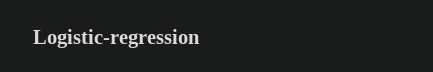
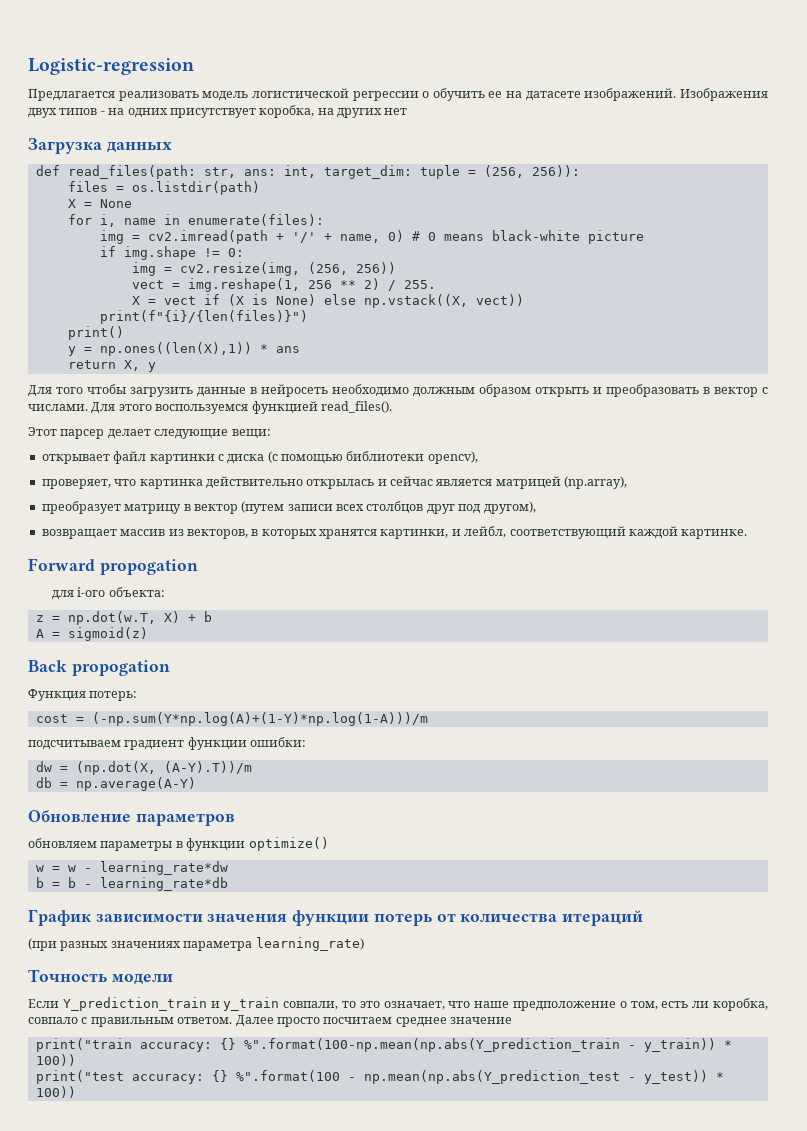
+ Предлагается реализовать модель логистической регрессии о обучить ее на датасете изображений. Изображения двух типов - на одних присутствует коробка, на других нет
+ Загрузка данных
+ def read_files(path: str, ans: int, target_dim: tuple = (256, 256)):
+ files = os.listdir(path)
+ X = None
+ for i, name in enumerate(files):
+ img = cv2.imread(path + '/' + name, 0) # 0 means black-white picture
+ if img.shape != 0:
+ img = cv2.resize(img, (256, 256))
+ vect = img.reshape(1, 256 ** 2) / 255.
+ X = vect if (X is None) else np.vstack((X, vect))
+ print(f"{i}/{len(files)}")
+ print()
+ y = np.ones((len(X),1)) * ans
+ return X, y
+ Для того чтобы загрузить данные в нейросеть необходимо должным образом открыть и преобразовать в вектор с числами. Для этого воспользуемся функцией read_files().
+ Этот парсер делает следующие вещи:
+ открывает файл картинки с диска (с помощью библиотеки opencv),
+ проверяет, что картинка действительно открылась и сейчас является матрицей (np.array),
+ преобразует матрицу в вектор (путем записи всех столбцов друг под другом),
+ возвращает массив из векторов, в которых хранятся картинки, и лейбл, соответствующий каждой картинке.
+ Forward propogation
+ для i-ого объекта:
+ z = np.dot(w.T, X) + b
+ A = sigmoid(z)
+ Back propogation
+ Функция потерь:
+ cost = (-np.sum(Y*np.log(A)+(1-Y)*np.log(1-A)))/m
+ подсчитываем градиент функции ошибки:
+ dw = (np.dot(X, (A-Y).T))/m
+ db = np.average(A-Y)
+ Обновление параметров
+ обновляем параметры в функции optimize()
+ w = w - learning_rate*dw
+ b = b - learning_rate*db
+ График зависимости значения функции потерь от количества итераций
+ (при разных значениях параметра learning_rate)
+ Точность модели
+ Если Y_prediction_train и y_train совпали, то это означает, что наше предположение о том, есть ли коробка, совпало с правильным ответом. Далее просто посчитаем среднее значение
+ print("train accuracy: {} %".format(100-np.mean(np.abs(Y_prediction_train - y_train)) * 100))
+ print("test accuracy: {} %".format(100 - np.mean(np.abs(Y_prediction_test - y_test)) * 100))

